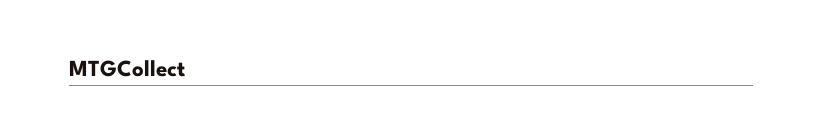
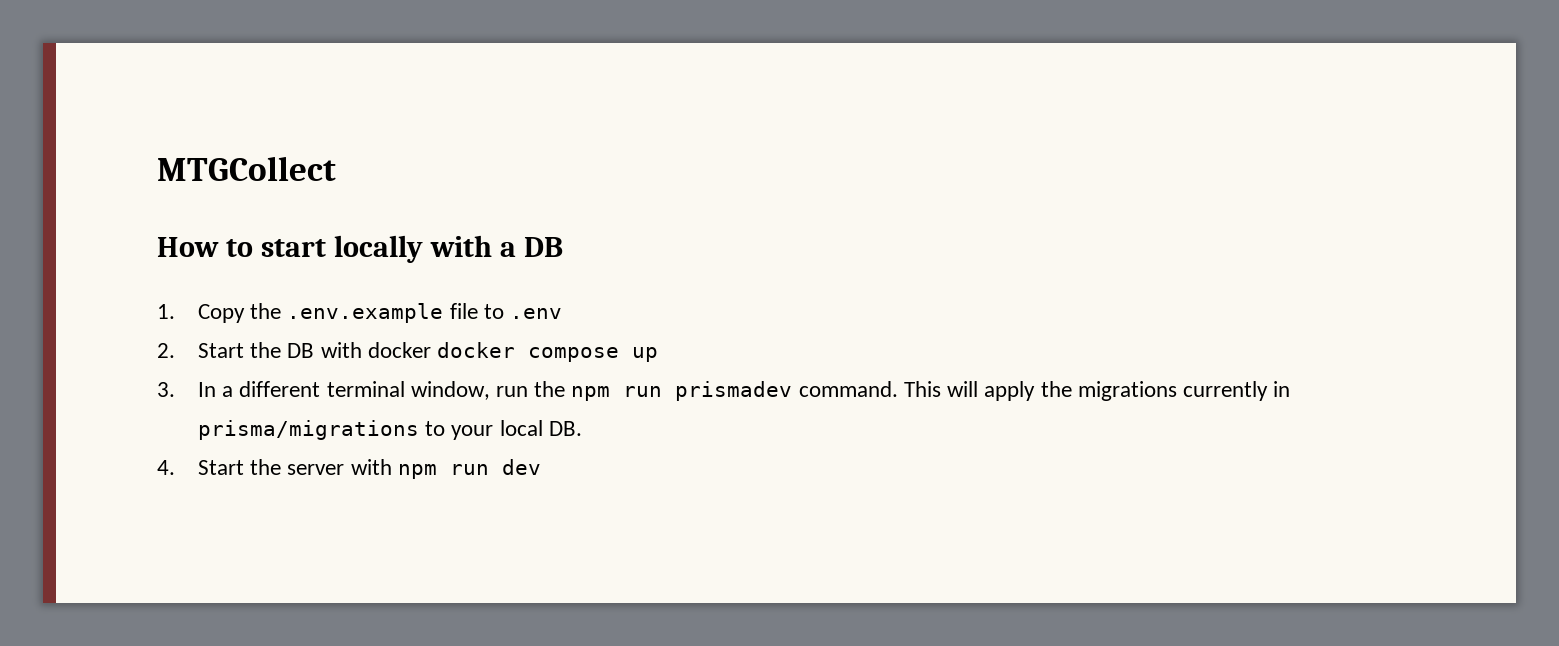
+ How to start locally with a DB
+ 1. Copy the .env.example file to .env
+ 2. Start the DB with docker docker compose up
+ 3. In a different terminal window, run the npm run prismadev command. This will apply the migrations currently in prisma/migrations to your local DB.
+ 4. Start the server with npm run dev

